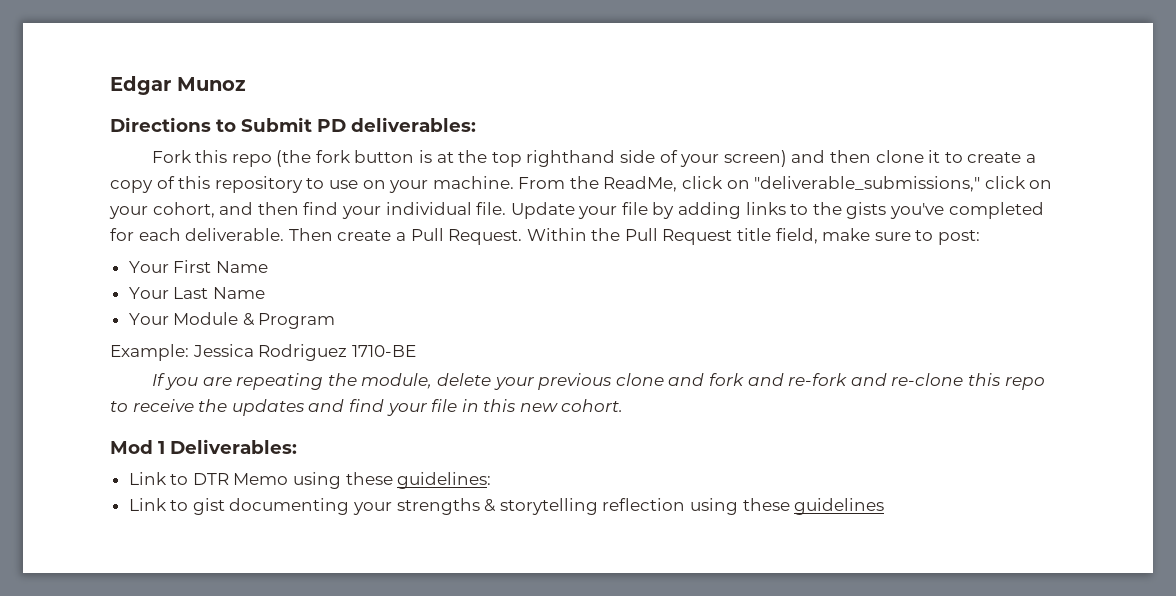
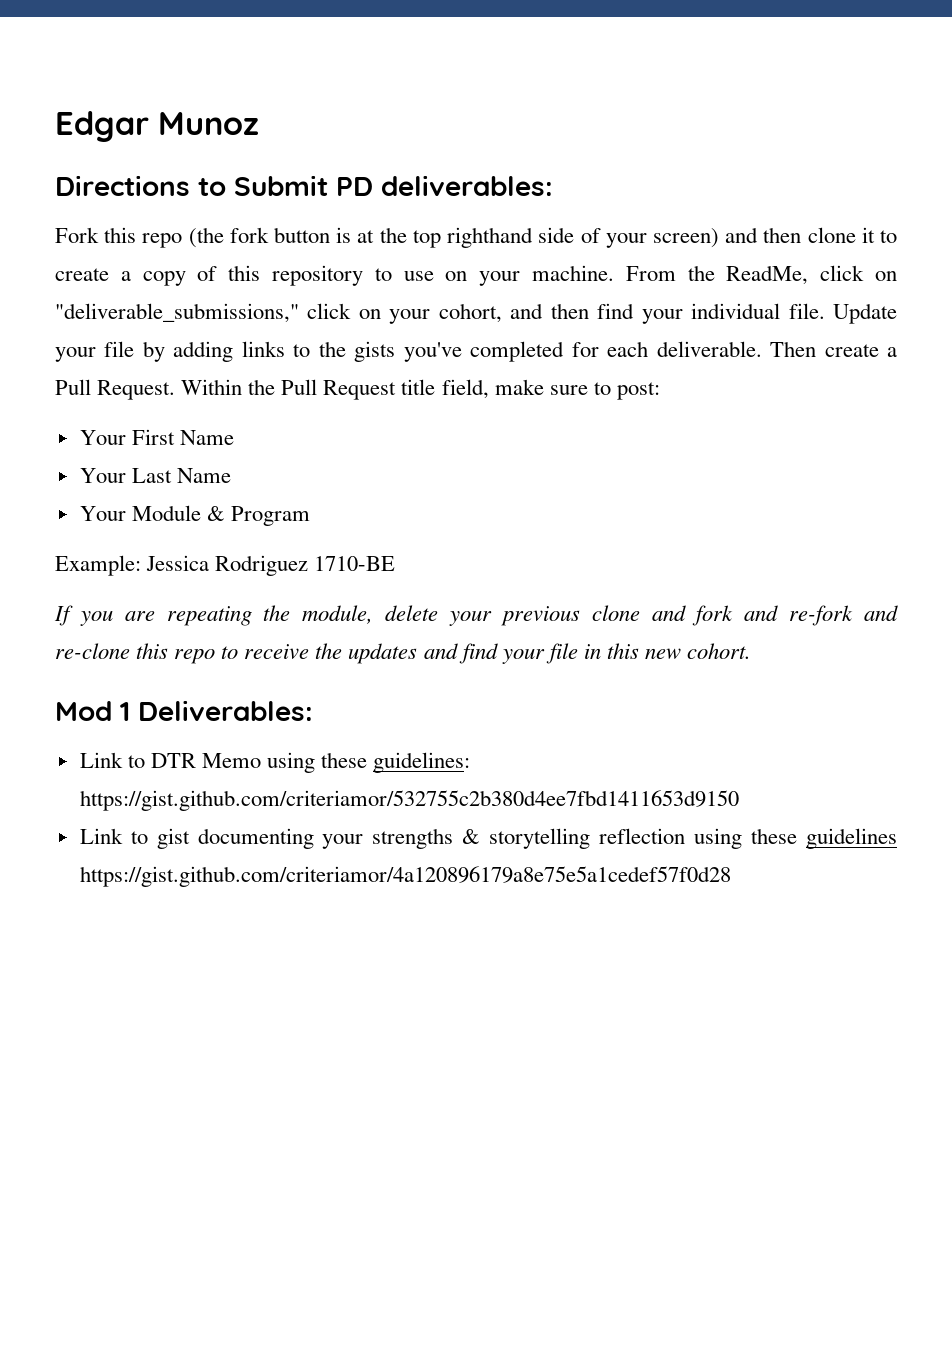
- Link to DTR Memo using these guidelines:
+ Link to DTR Memo using these guidelines: https://gist.github.com/criteriamor/532755c2b380d4ee7fbd1411653d9150
- Link to gist documenting your strengths & storytelling reflection using these guidelines
+ Link to gist documenting your strengths & storytelling reflection using these guidelines https://gist.github.com/criteriamor/4a120896179a8e75e5a1cedef57f0d28

